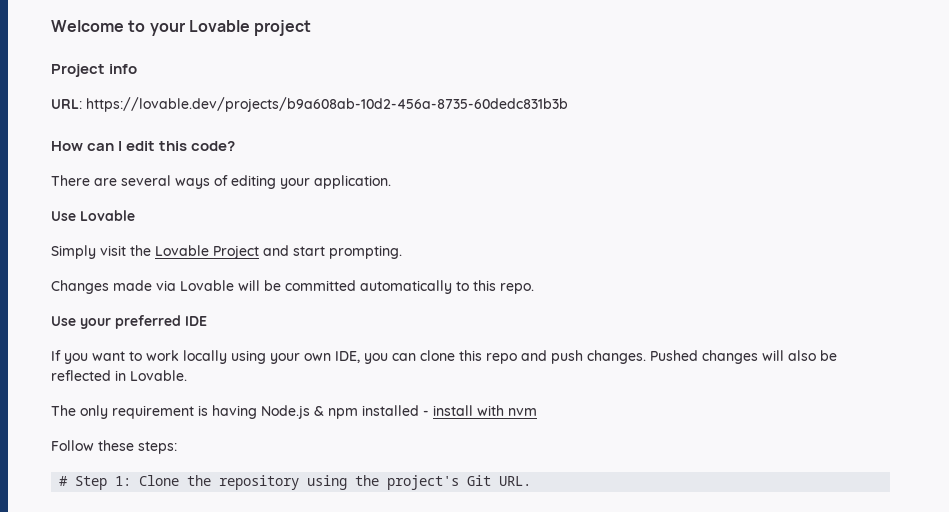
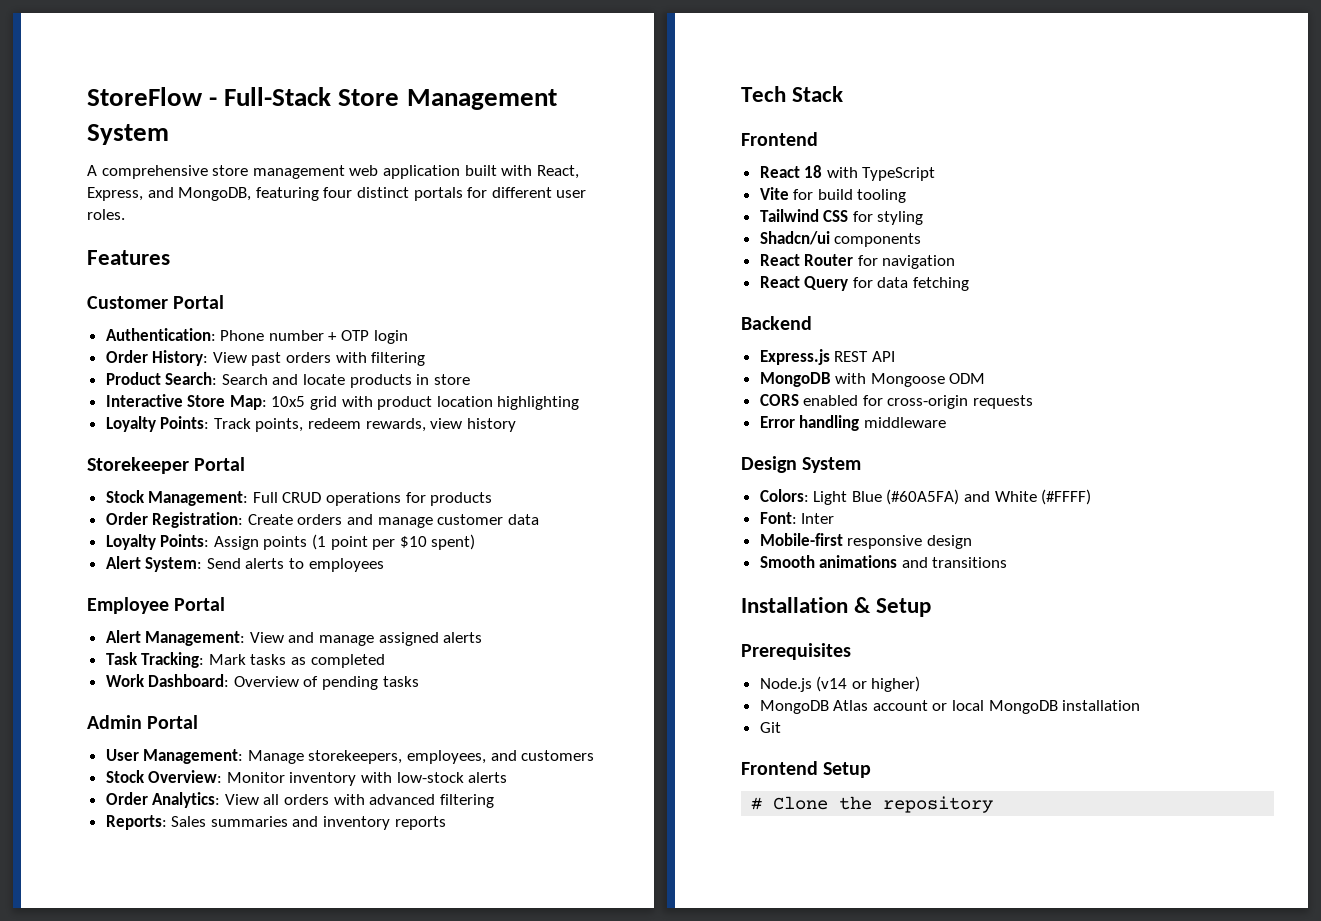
- Welcome to your Lovable project
- Project info
- URL: https://lovable.dev/projects/b9a608ab-10d2-456a-8735-60dedc831b3b
- How can I edit this code?
- There are several ways of editing your application.
- Use Lovable
- Simply visit the Lovable Project and start prompting.
- Changes made via Lovable will be committed automatically to this repo.
- Use your preferred IDE
- If you want to work locally using your own IDE, you can clone this repo and push changes. Pushed changes will also be reflected in Lovable.
- The only requirement is having Node.js & npm installed - install with nvm
- Follow these steps:
+ StoreFlow - Full-Stack Store Management System
+ A comprehensive store management web application built with React, Express, and MongoDB, featuring four distinct portals for different user roles.
+ Features
+ Customer Portal
+ Authentication: Phone number + OTP login
+ Order History: View past orders with filtering
+ Product Search: Search and locate products in store
+ Interactive Store Map: 10x5 grid with product location highlighting
+ Loyalty Points: Track points, redeem rewards, view history
+ Storekeeper Portal
+ Stock Management: Full CRUD operations for products
+ Order Registration: Create orders and manage customer data
+ Loyalty Points: Assign points (1 point per $10 spent)
+ Alert System: Send alerts to employees
+ Employee Portal
+ Alert Management: View and manage assigned alerts
+ Task Tracking: Mark tasks as completed
+ Work Dashboard: Overview of pending tasks
+ Admin Portal
+ User Management: Manage storekeepers, employees, and customers
+ Stock Overview: Monitor inventory with low-stock alerts
+ Order Analytics: View all orders with advanced filtering
+ Reports: Sales summaries and inventory reports
+ Tech Stack
+ Frontend
+ React 18 with TypeScript
+ Vite for build tooling
+ Tailwind CSS for styling
+ Shadcn/ui components
+ React Router for navigation
+ React Query for data fetching
+ Backend
+ Express.js REST API
+ MongoDB with Mongoose ODM
+ CORS enabled for cross-origin requests
+ Error handling middleware
+ Design System
+ Colors: Light Blue (#60A5FA) and White (#FFFF)
+ Font: Inter
+ Mobile-first responsive design
+ Smooth animations and transitions
+ Installation & Setup
+ Prerequisites
+ Node.js (v14 or higher)
+ MongoDB Atlas account or local MongoDB installation
+ Git
+ Frontend Setup
- # Step 1: Clone the repository using the project's Git URL.
+ # Clone the repository

